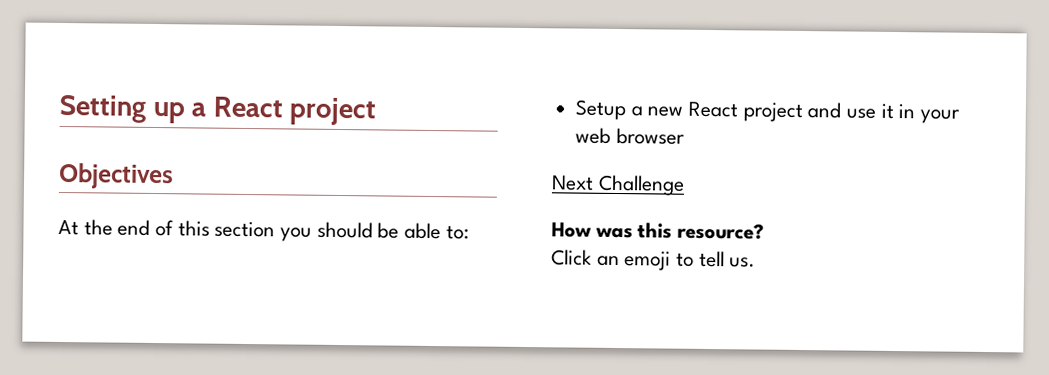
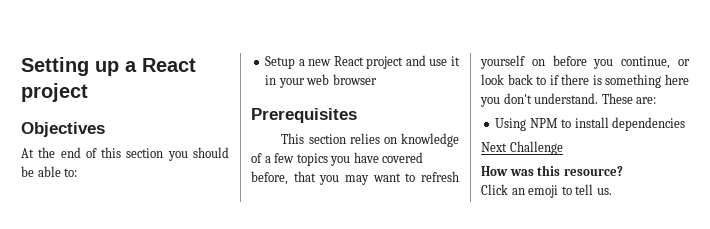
+ Prerequisites
+ This section relies on knowledge of a few topics you have covered before, that you may want to refresh yourself on before you continue, or look back to if there is something here you don't understand. These are:
+ Using NPM to install dependencies

